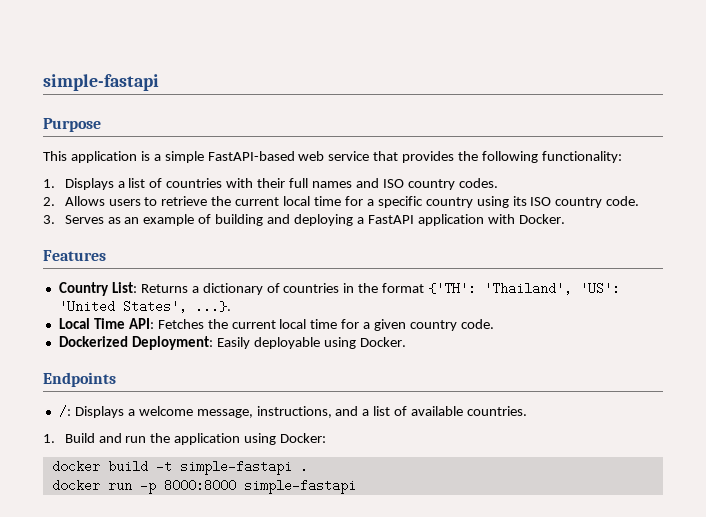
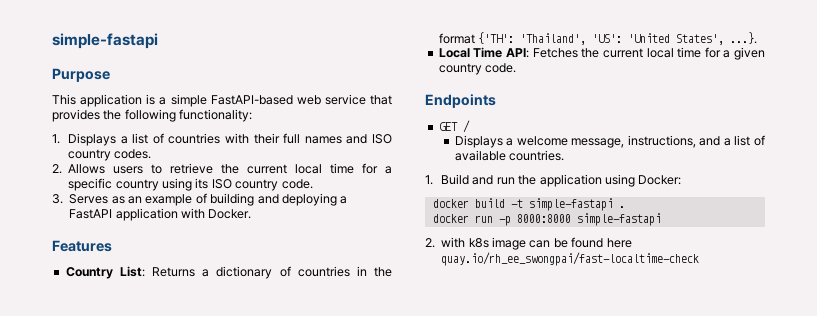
- Dockerized Deployment: Easily deployable using Docker.
- /: Displays a welcome message, instructions, and a list of available countries.
+ GET /
+ Displays a welcome message, instructions, and a list of available countries.
+ 2. with k8s image can be found here quay.io/rh_ee_swongpai/fast-localtime-check

